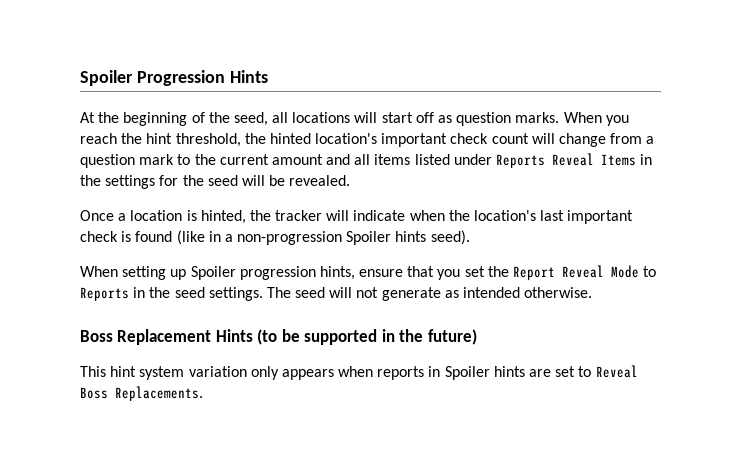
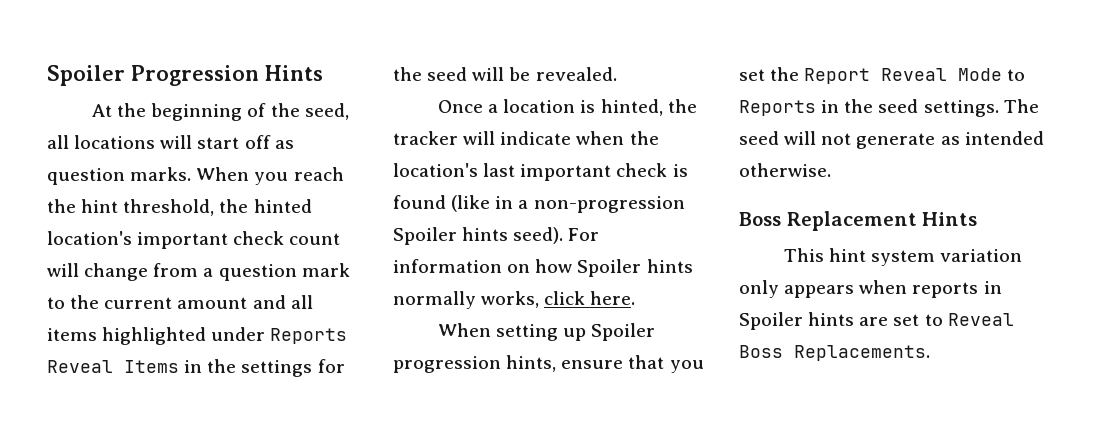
- When you reach the hint threshold, the hinted location's important check count will change from a question mark to the current amount and all items listed under Reports Reveal Items in the settings for the seed will be revealed.
+ When you reach the hint threshold, the hinted location's important check count will change from a question mark to the current amount and all items highlighted under Reports Reveal Items in the settings for the seed will be revealed.
+ For information on how Spoiler hints normally works, click here.
- Boss Replacement Hints (to be supported in the future)
+ Boss Replacement Hints

